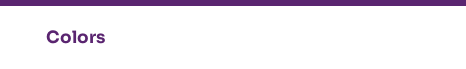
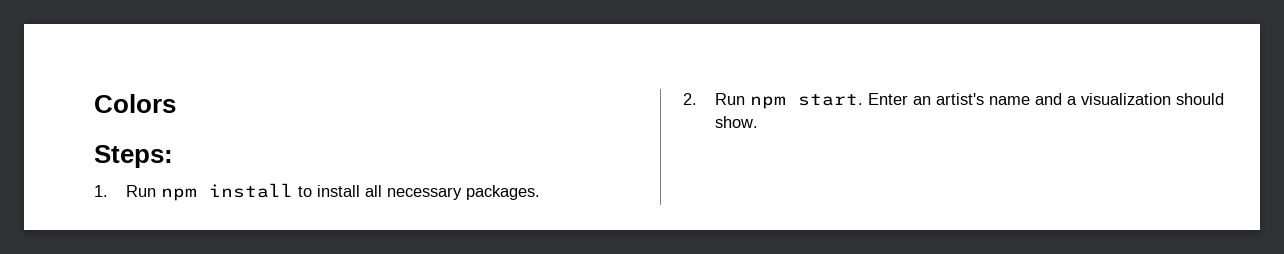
+ Steps:
+ 1. Run npm install to install all necessary packages.
+ 2. Run npm start. Enter an artist's name and a visualization should show.

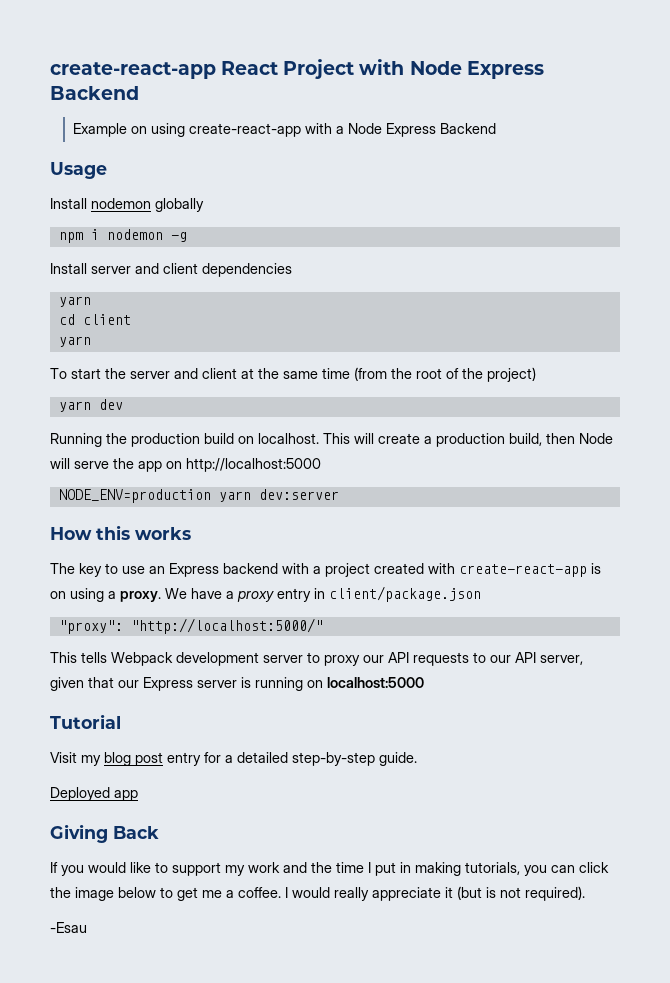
- Colors
- Steps:
- 1. Run npm install to install all necessary packages.
- 2. Run npm start. Enter an artist's name and a visualization should show.
+ create-react-app React Project with Node Express Backend
+ Example on using create-react-app with a Node Express Backend
+ Usage
+ Install nodemon globally
+ npm i nodemon -g
+ Install server and client dependencies
+ yarn
+ cd client
+ yarn
+ To start the server and client at the same time (from the root of the project)
+ yarn dev
+ Running the production build on localhost. This will create a production build, then Node will serve the app on http://localhost:5000
+ NODE_ENV=production yarn dev:server
+ How this works
+ The key to use an Express backend with a project created with create-react-app is on using a proxy. We have a proxy entry in client/package.json
+ "proxy": "http://localhost:5000/"
+ This tells Webpack development server to proxy our API requests to our API server, given that our Express server is running on localhost:5000
+ Tutorial
+ Visit my blog post entry for a detailed step-by-step guide.
+ Deployed app
+ Giving Back
+ If you would like to support my work and the time I put in making tutorials, you can click the image below to get me a coffee. I would really appreciate it (but is not required).
+ -Esau

